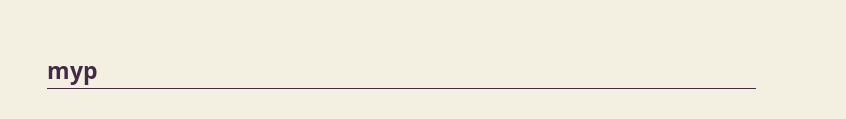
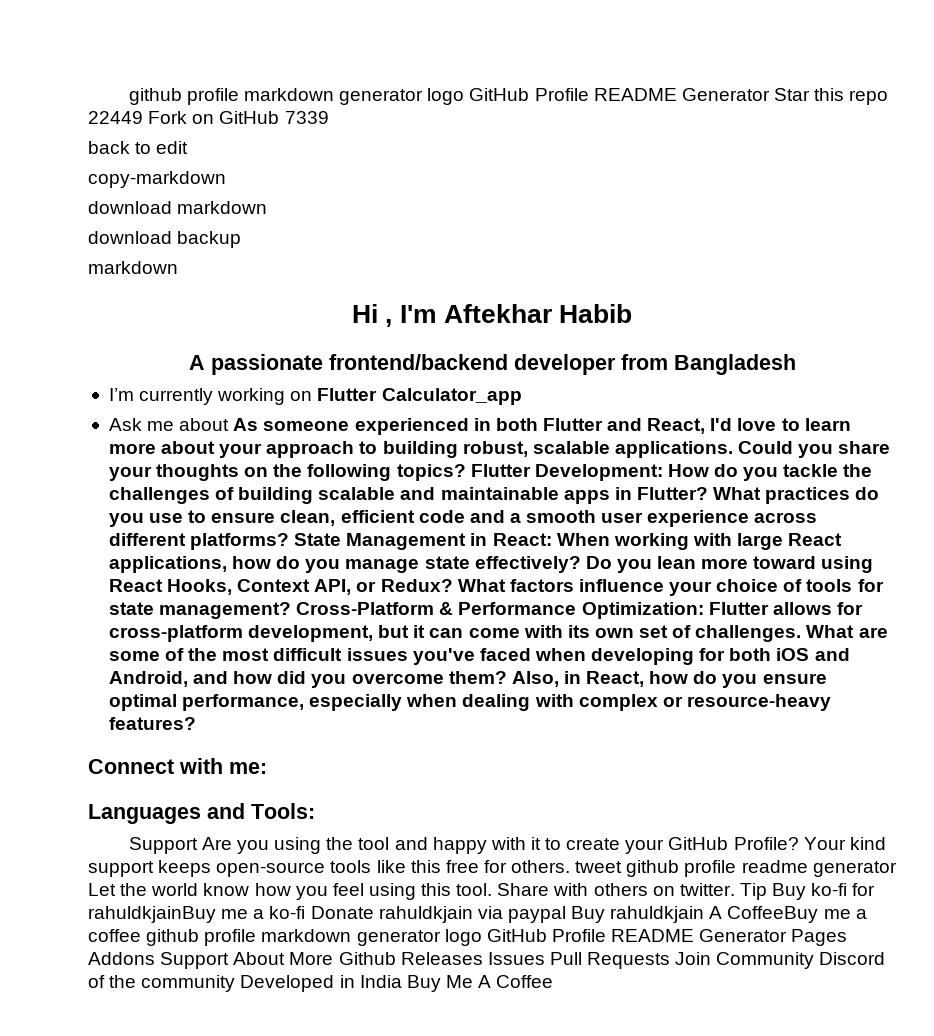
- myp
+ github profile markdown generator logo GitHub Profile README Generator Star this repo 22449 Fork on GitHub 7339
+ back to edit
+ copy-markdown
+ download markdown
+ download backup
+ markdown
+ Hi , I'm Aftekhar Habib
+ A passionate frontend/backend developer from Bangladesh
+ I’m currently working on Flutter Calculator_app
+ Ask me about As someone experienced in both Flutter and React, I'd love to learn more about your approach to building robust, scalable applications. Could you share your thoughts on the following topics? Flutter Development: How do you tackle the challenges of building scalable and maintainable apps in Flutter? What practices do you use to ensure clean, efficient code and a smooth user experience across different platforms? State Management in React: When working with large React applications, how do you manage state effectively? Do you lean more toward using React Hooks, Context API, or Redux? What factors influence your choice of tools for state management? Cross-Platform & Performance Optimization: Flutter allows for cross-platform development, but it can come with its own set of challenges. What are some of the most difficult issues you've faced when developing for both iOS and Android, and how did you overcome them? Also, in React, how do you ensure optimal performance, especially when dealing with complex or resource-heavy features?
+ Connect with me:
+ Languages and Tools:
+ Support Are you using the tool and happy with it to create your GitHub Profile? Your kind support keeps open-source tools like this free for others. tweet github profile readme generator Let the world know how you feel using this tool. Share with others on twitter. Tip Buy ko-fi for rahuldkjainBuy me a ko-fi Donate rahuldkjain via paypal Buy rahuldkjain A CoffeeBuy me a coffee github profile markdown generator logo GitHub Profile README Generator Pages Addons Support About More Github Releases Issues Pull Requests Join Community Discord of the community Developed in India Buy Me A Coffee

